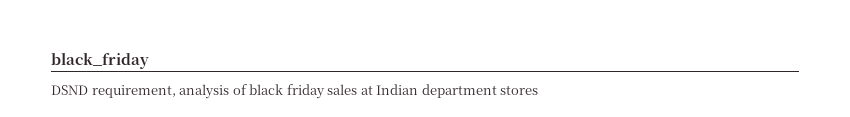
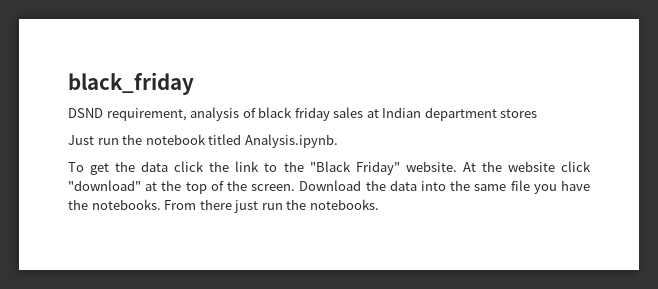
+ Just run the notebook titled Analysis.ipynb.
+ To get the data click the link to the "Black Friday" website. At the website click "download" at the top of the screen. Download the data into the same file you have the notebooks. From there just run the notebooks.

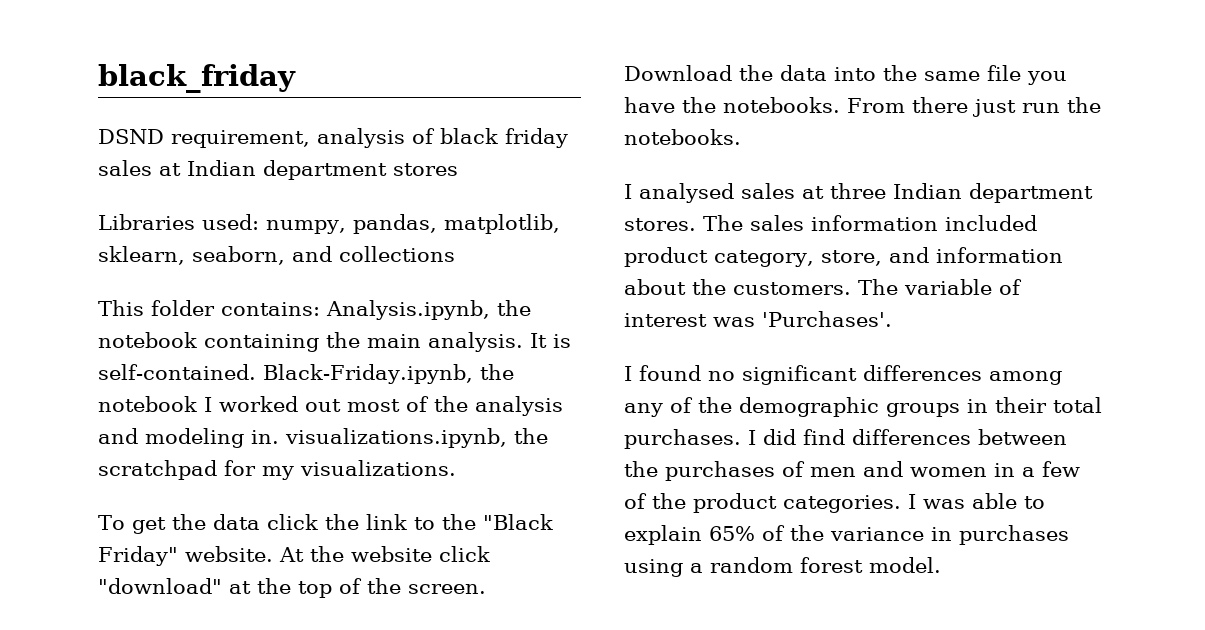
- Just run the notebook titled Analysis.ipynb.
+ Libraries used: numpy, pandas, matplotlib, sklearn, seaborn, and collections
+ This folder contains: Analysis.ipynb, the notebook containing the main analysis. It is self-contained. Black-Friday.ipynb, the notebook I worked out most of the analysis and modeling in. visualizations.ipynb, the scratchpad for my visualizations.
+ I analysed sales at three Indian department stores. The sales information included product category, store, and information about the customers. The variable of interest was 'Purchases'.
+ I found no significant differences among any of the demographic groups in their total purchases. I did find differences between the purchases of men and women in a few of the product categories. I was able to explain 65% of the variance in purchases using a random forest model.

